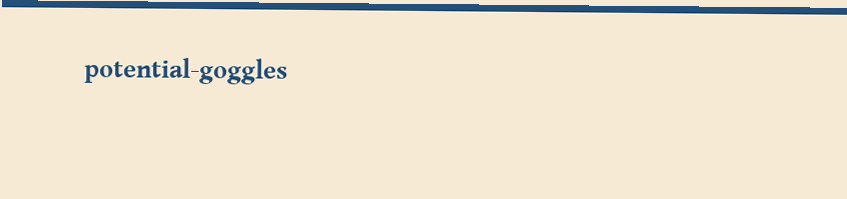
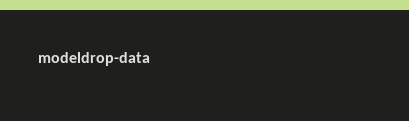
- potential-goggles
+ modeldrop-data

